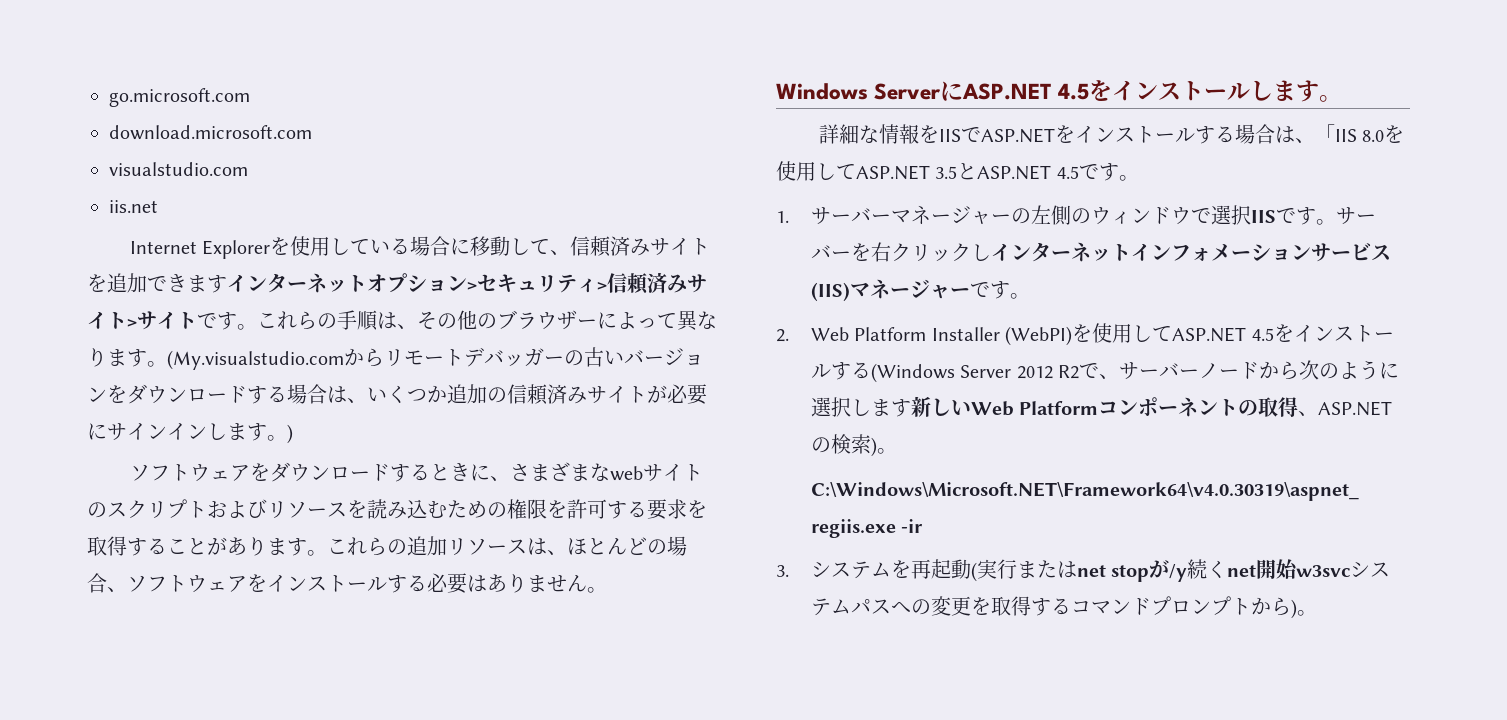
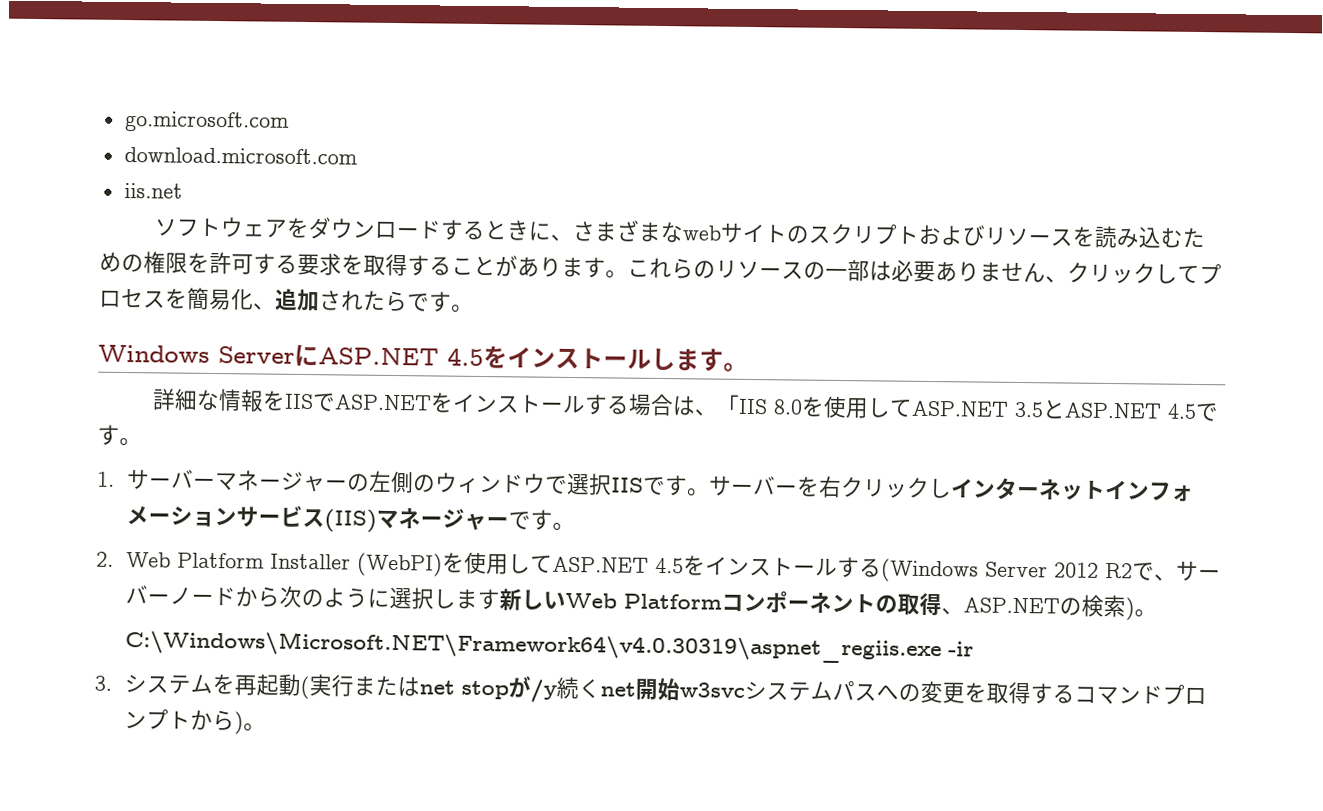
- visualstudio.com
- Internet Explorerを使用している場合に移動して、信頼済みサイトを追加できますインターネットオプション>セキュリティ>信頼済みサイト>サイトです。これらの手順は、その他のブラウザーによって異なります。(My.visualstudio.comからリモートデバッガーの古いバージョンをダウンロードする場合は、いくつか追加の信頼済みサイトが必要にサインインします。)
- これらの追加リソースは、ほとんどの場合、ソフトウェアをインストールする必要はありません。
+ これらのリソースの一部は必要ありません、クリックしてプロセスを簡易化、追加されたらです。

